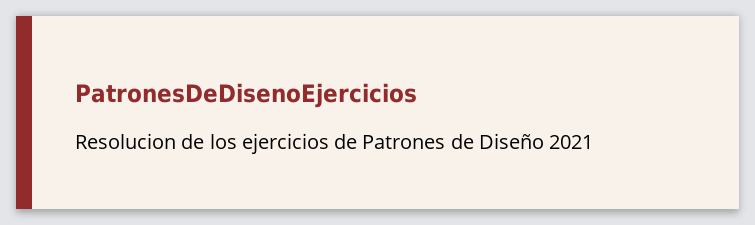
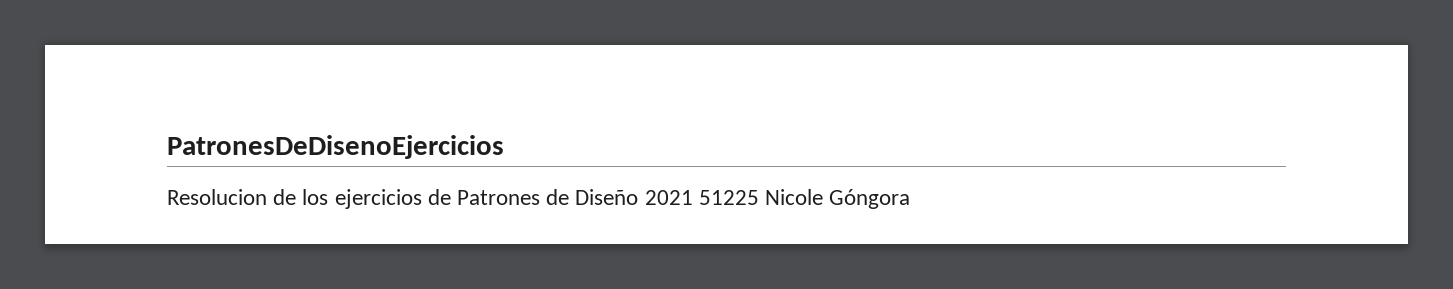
- Resolucion de los ejercicios de Patrones de Diseño 2021
+ Resolucion de los ejercicios de Patrones de Diseño 2021 51225 Nicole Góngora

